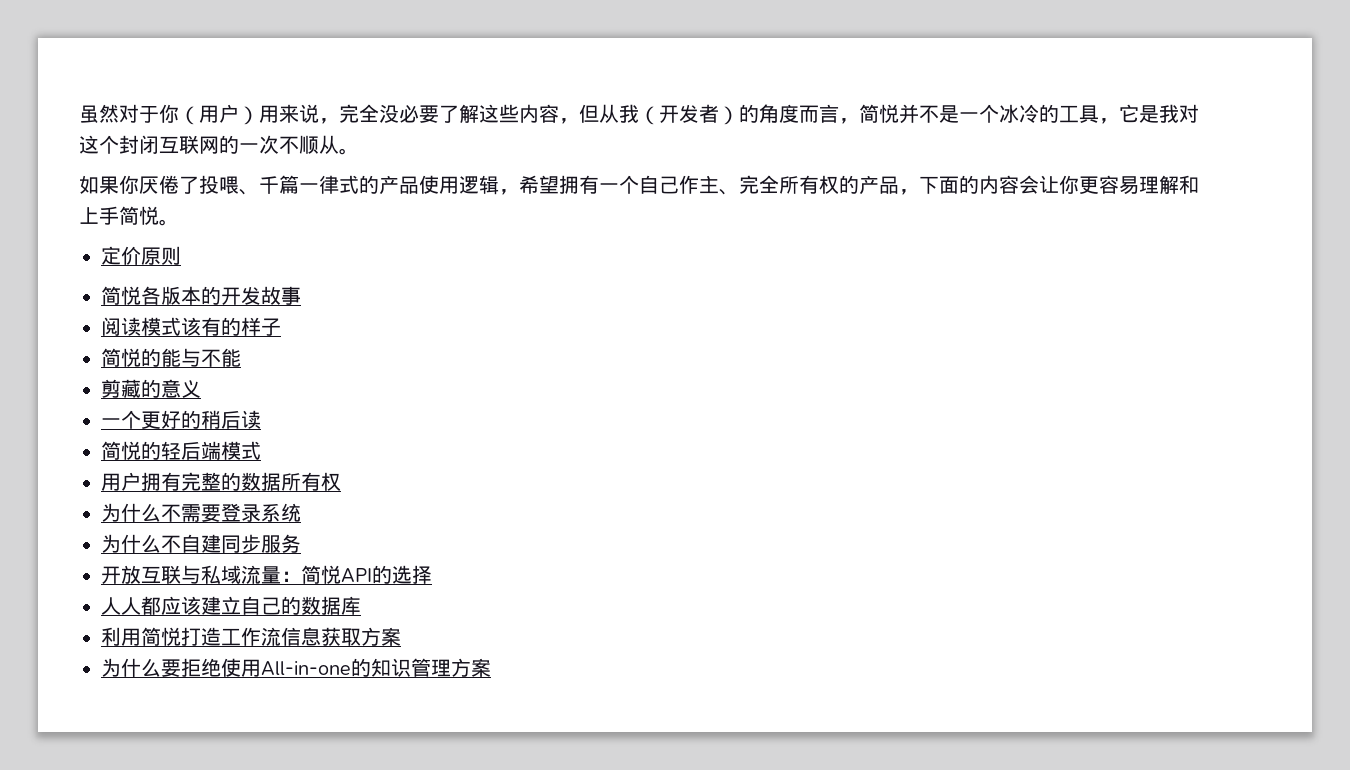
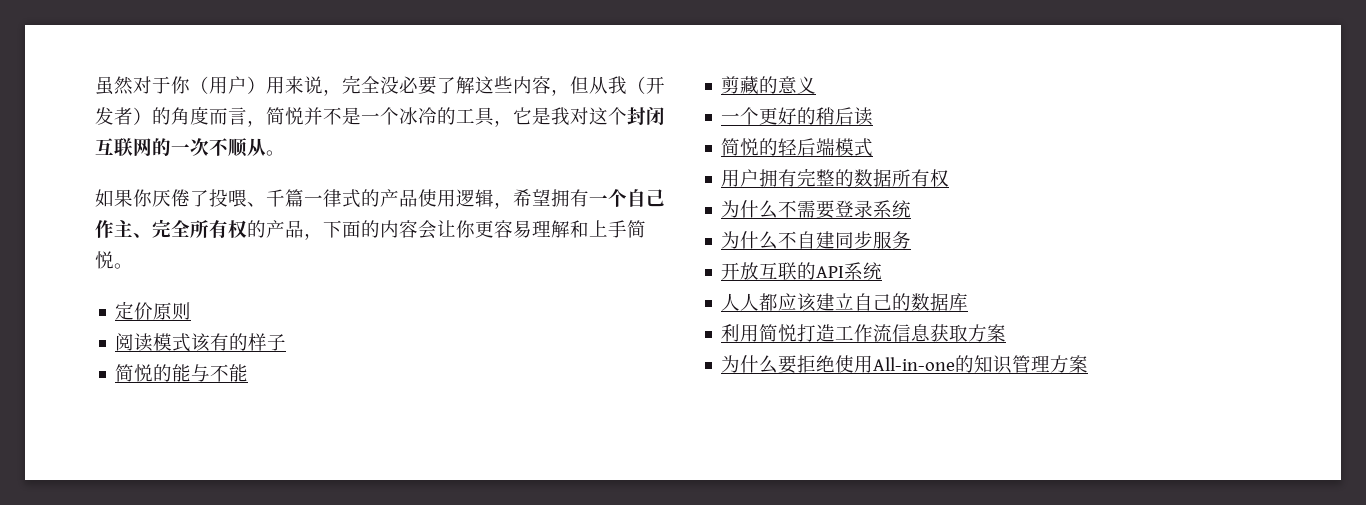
- 简悦各版本的开发故事
- 开放互联与私域流量：简悦API的选择
+ 开放互联的API系统

